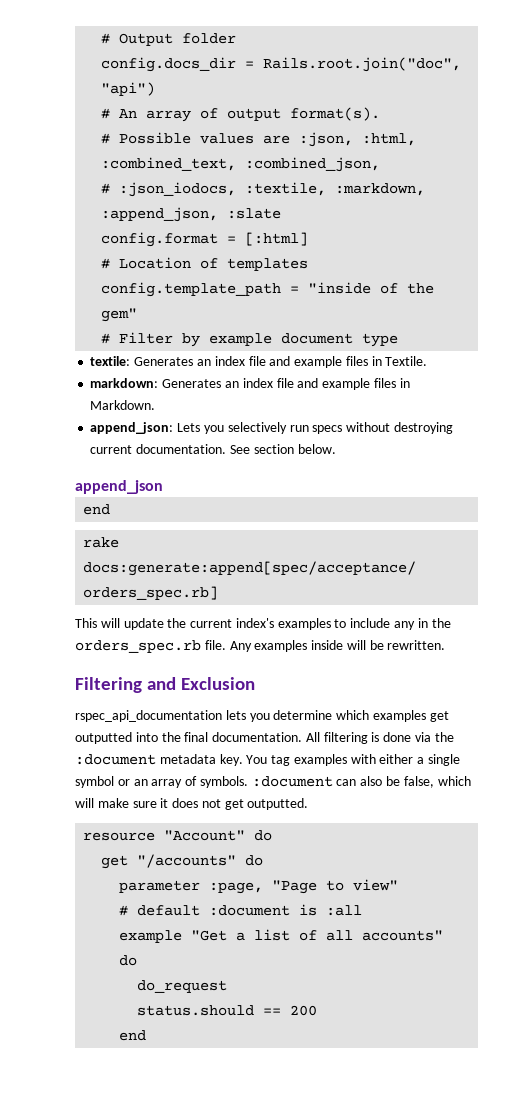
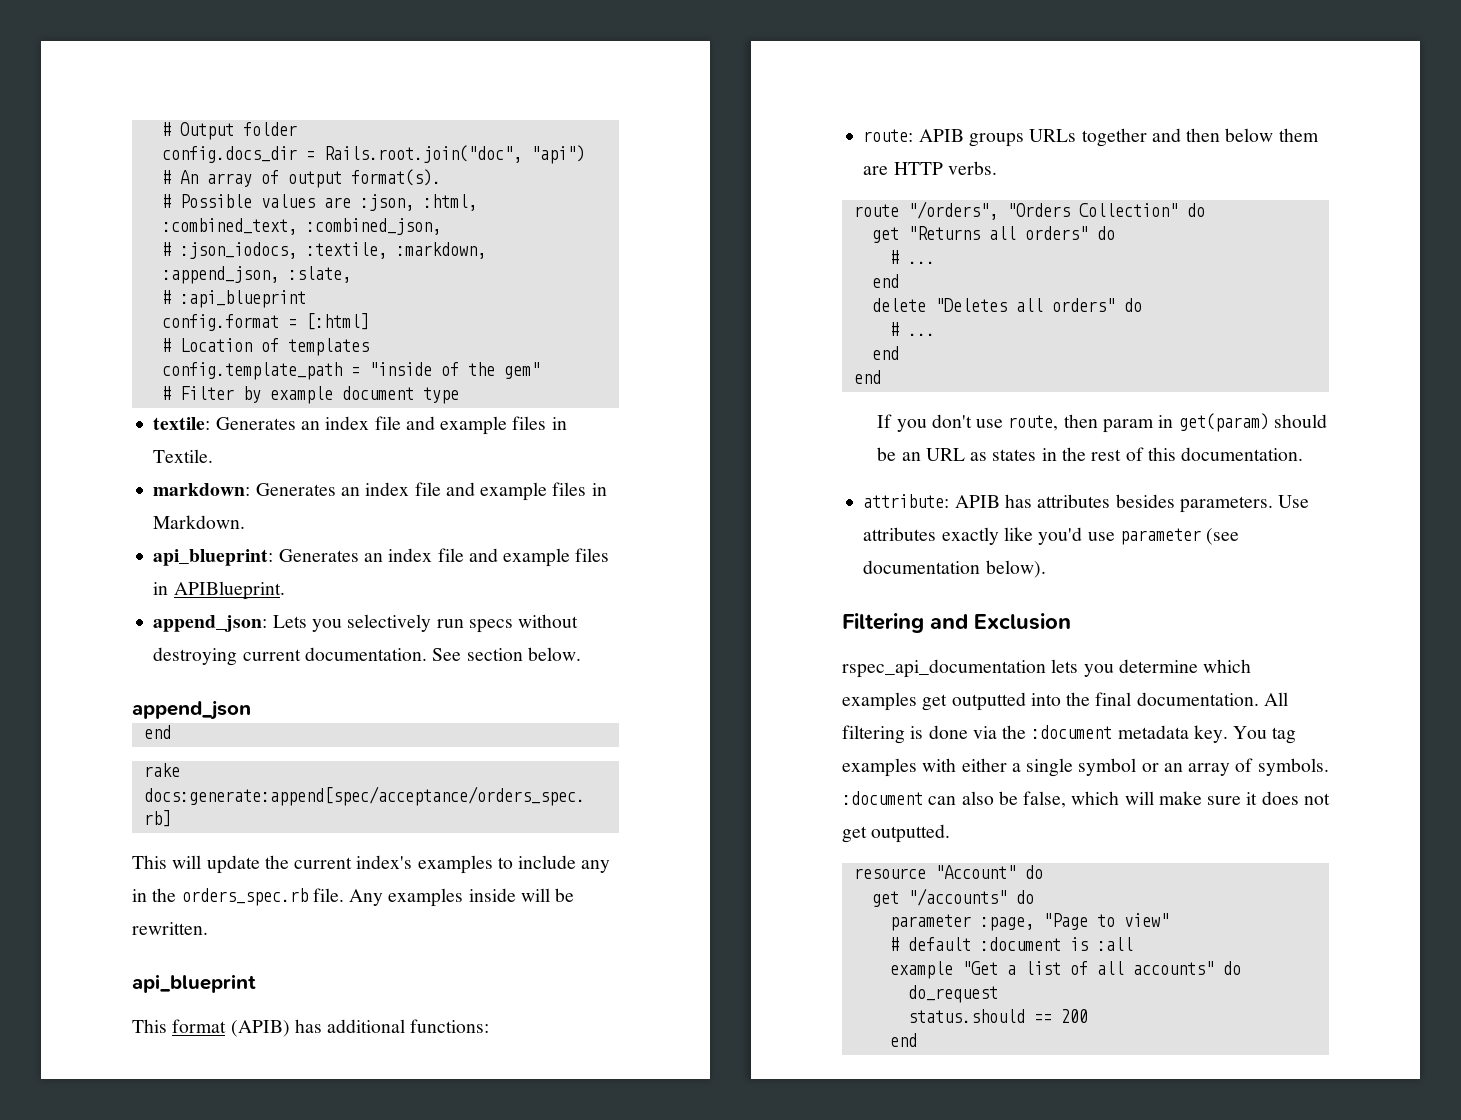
- # :json_iodocs, :textile, :markdown, :append_json, :slate
+ # :json_iodocs, :textile, :markdown, :append_json, :slate,
+ # :api_blueprint
+ api_blueprint: Generates an index file and example files in APIBlueprint.
+ api_blueprint
+ This format (APIB) has additional functions:
+ route: APIB groups URLs together and then below them are HTTP verbs.
+ route "/orders", "Orders Collection" do
+ get "Returns all orders" do
+ # ...
+ end
+ delete "Deletes all orders" do
+ # ...
+ end
+ end
+ If you don't use route, then param in get(param) should be an URL as states in the rest of this documentation.
+ attribute: APIB has attributes besides parameters. Use attributes exactly like you'd use parameter (see documentation below).

